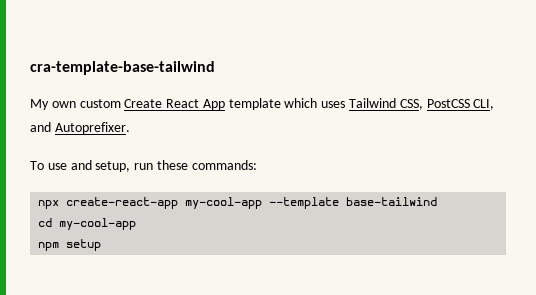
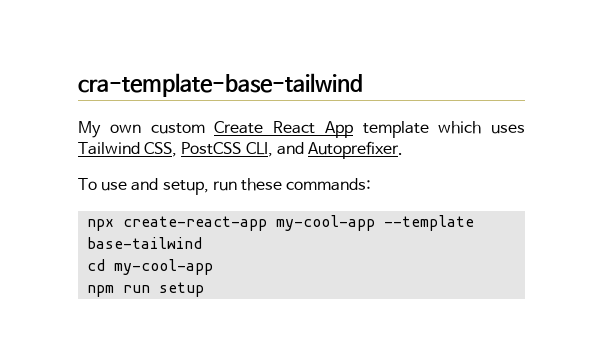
- npm setup
+ npm run setup

